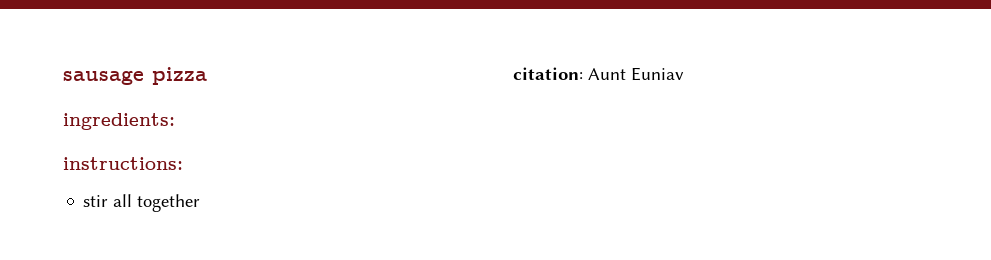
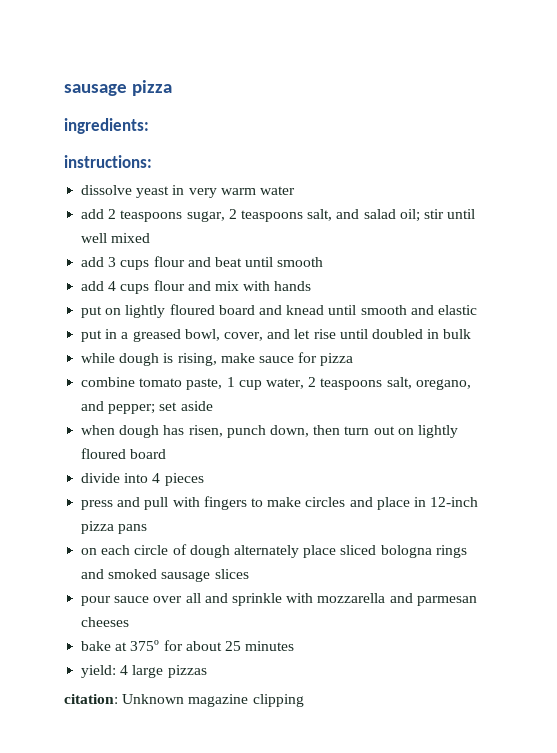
- stir all together
- citation: Aunt Euniav
+ dissolve yeast in very warm water
+ add 2 teaspoons sugar, 2 teaspoons salt, and salad oil; stir until well mixed
+ add 3 cups flour and beat until smooth
+ add 4 cups flour and mix with hands
+ put on lightly floured board and knead until smooth and elastic
+ put in a greased bowl, cover, and let rise until doubled in bulk
+ while dough is rising, make sauce for pizza
+ combine tomato paste, 1 cup water, 2 teaspoons salt, oregano, and pepper; set aside
+ when dough has risen, punch down, then turn out on lightly floured board
+ divide into 4 pieces
+ press and pull with fingers to make circles and place in 12-inch pizza pans
+ on each circle of dough alternately place sliced bologna rings and smoked sausage slices
+ pour sauce over all and sprinkle with mozzarella and parmesan cheeses
+ bake at 375º for about 25 minutes
+ yield: 4 large pizzas
+ citation: Unknown magazine clipping

